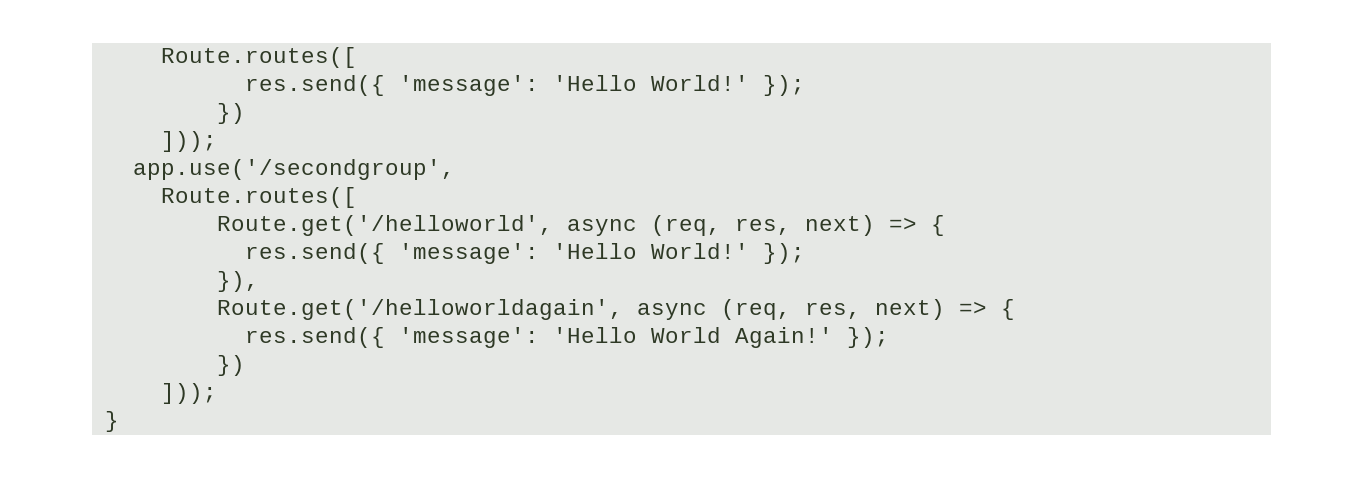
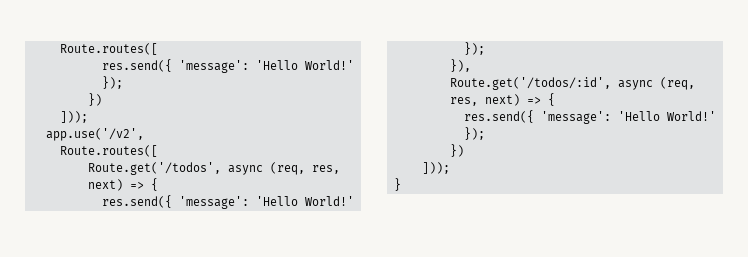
- app.use('/secondgroup',
+ app.use('/v2',
  Route.routes([
- Route.get('/helloworld', async (req, res, next) => {
+ Route.get('/todos', async (req, res, next) => {
- Route.get('/helloworldagain', async (req, res, next) => {
- res.send({ 'message': 'Hello World Again!'
+ Route.get('/todos/:id', async (req, res, next) => {
+ res.send({ 'message': 'Hello World!'

